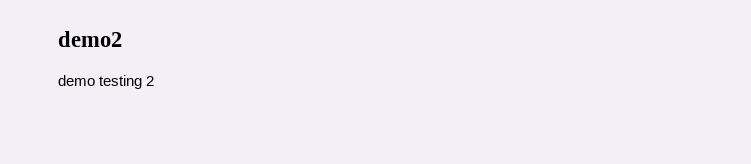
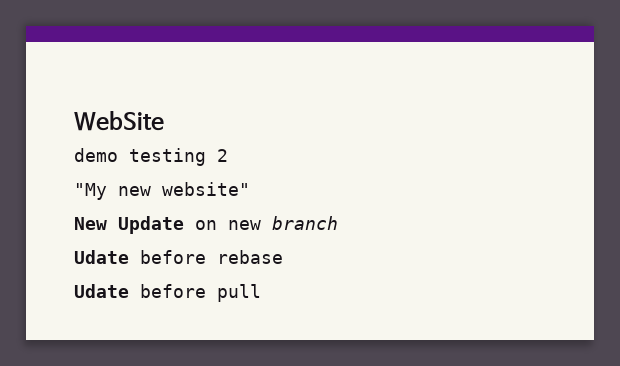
- demo2
+ WebSite
+ "My new website"
+ New Update on new branch
+ Udate before rebase
+ Udate before pull

